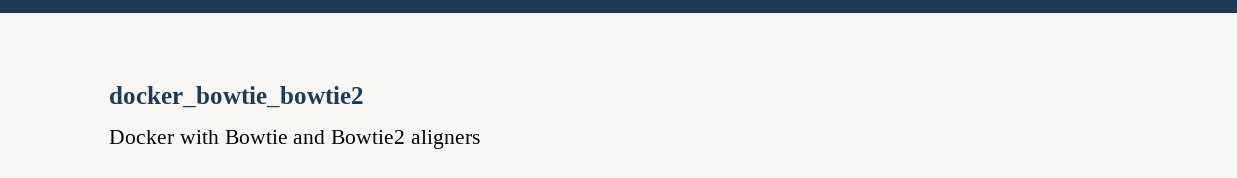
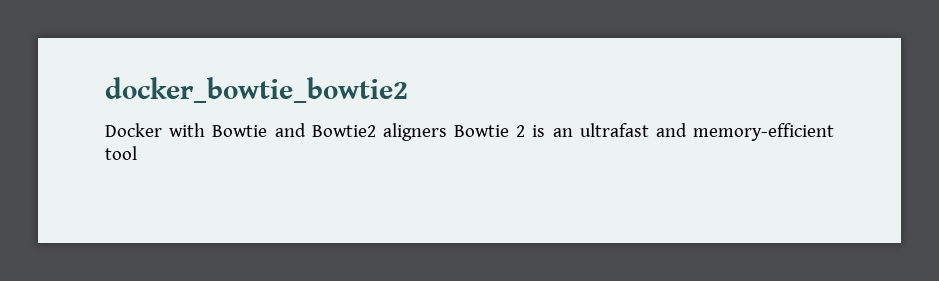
- Docker with Bowtie and Bowtie2 aligners
+ Docker with Bowtie and Bowtie2 aligners Bowtie 2 is an ultrafast and memory-efficient tool

